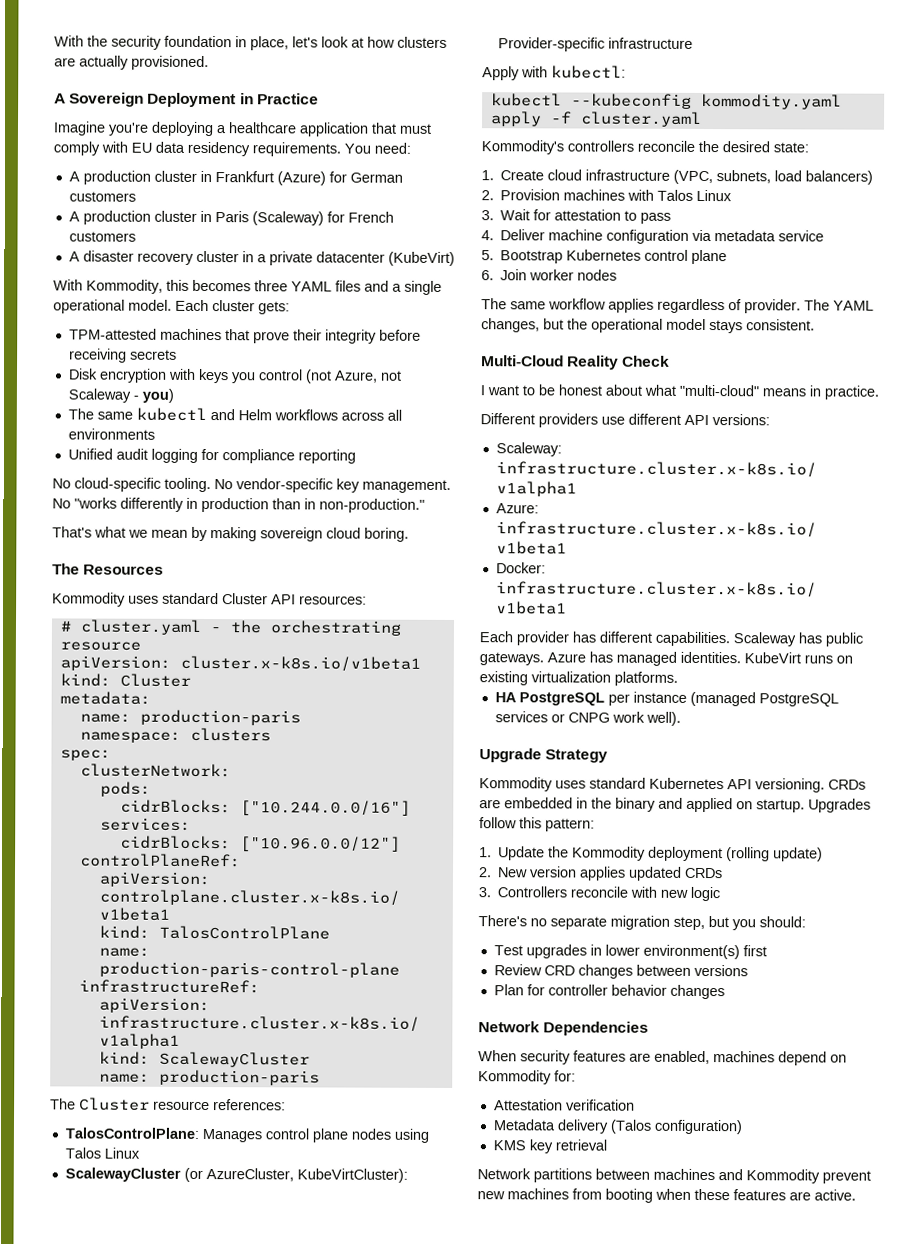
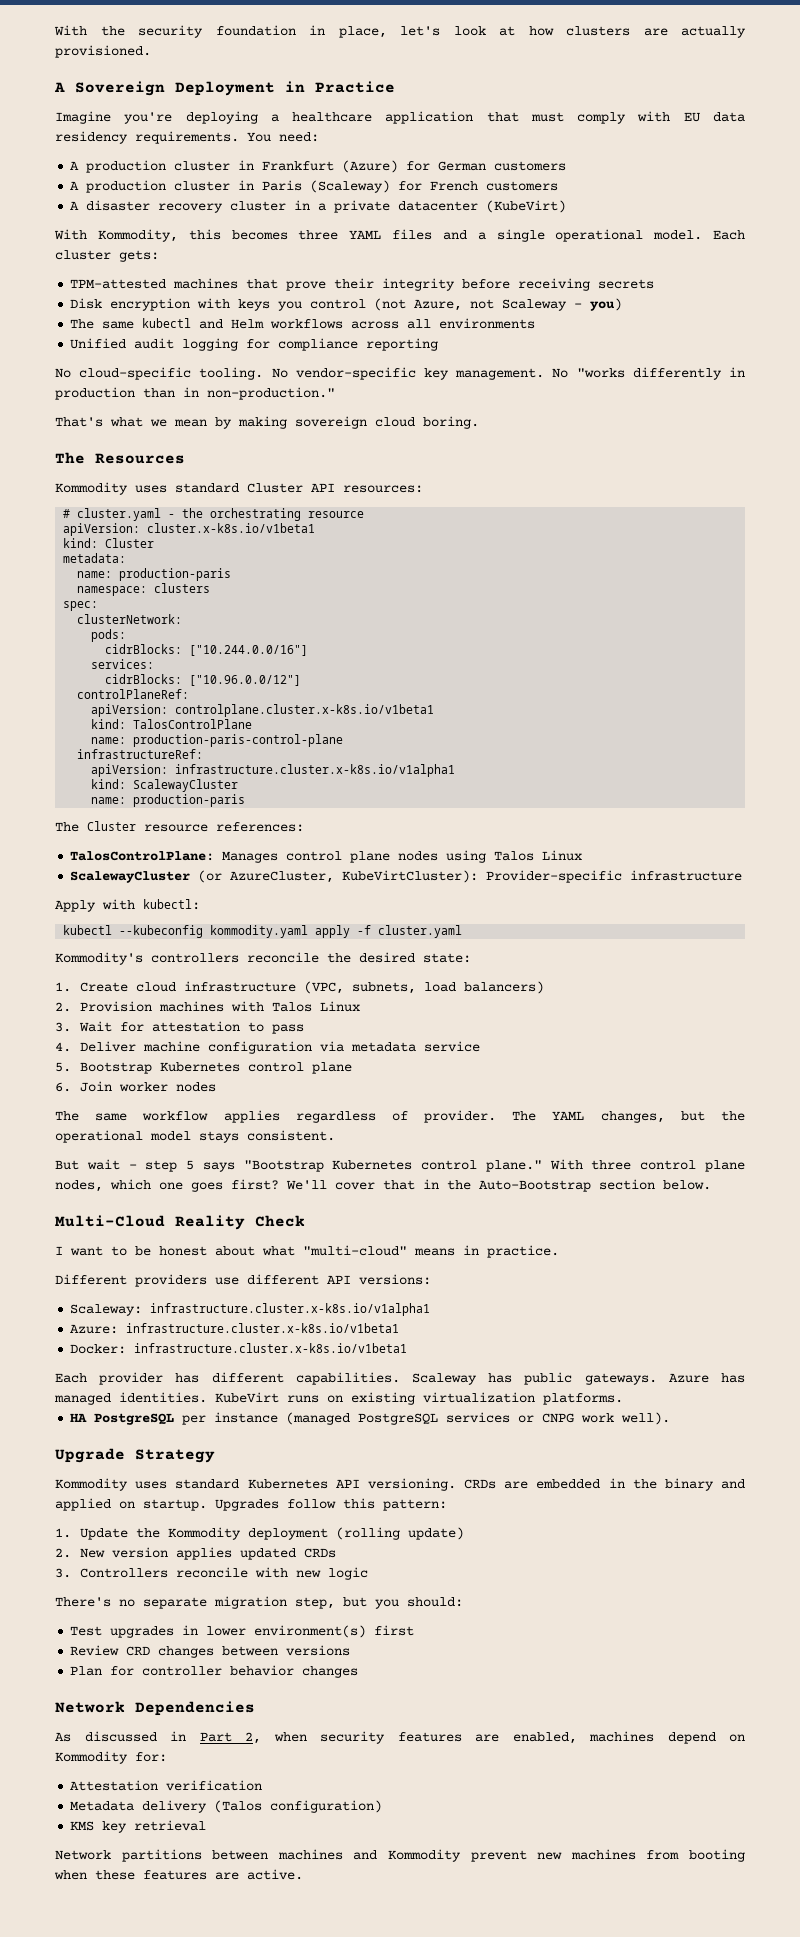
+ But wait - step 5 says "Bootstrap Kubernetes control plane." With three control plane nodes, which one goes first? We'll cover that in the Auto-Bootstrap section below.
- When security features are enabled, machines depend on Kommodity for:
+ As discussed in Part 2, when security features are enabled, machines depend on Kommodity for:

